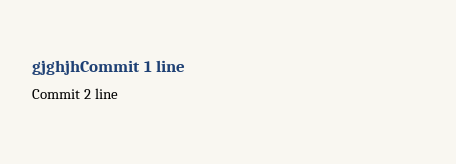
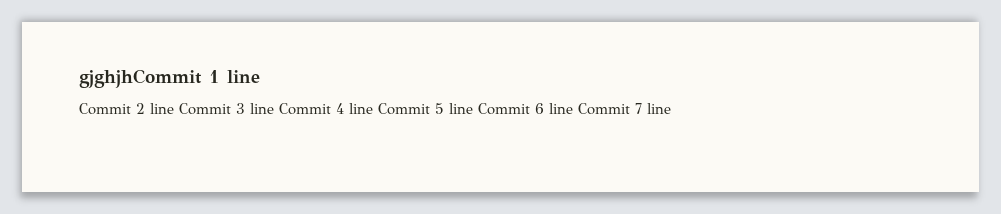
- Commit 2 line
+ Commit 2 line Commit 3 line Commit 4 line Commit 5 line Commit 6 line Commit 7 line

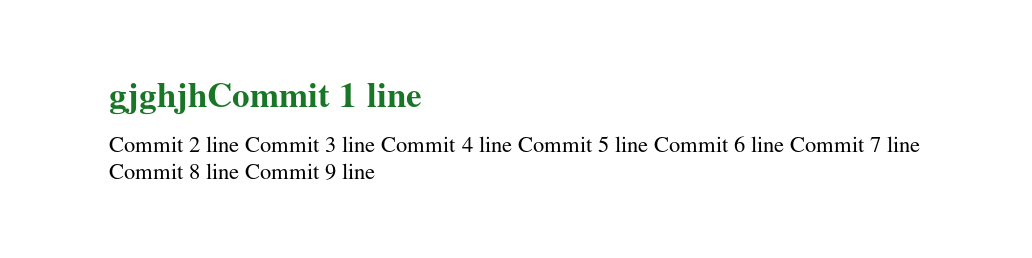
- Commit 2 line Commit 3 line Commit 4 line Commit 5 line Commit 6 line Commit 7 line
+ Commit 2 line Commit 3 line Commit 4 line Commit 5 line Commit 6 line Commit 7 line Commit 8 line Commit 9 line

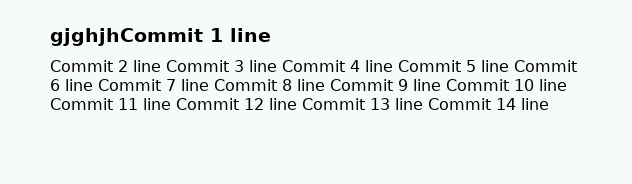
- Commit 2 line Commit 3 line Commit 4 line Commit 5 line Commit 6 line Commit 7 line Commit 8 line Commit 9 line
+ Commit 2 line Commit 3 line Commit 4 line Commit 5 line Commit 6 line Commit 7 line Commit 8 line Commit 9 line Commit 10 line Commit 11 line Commit 12 line Commit 13 line Commit 14 line

